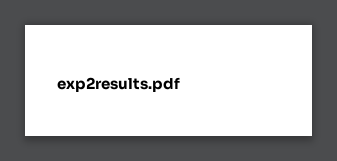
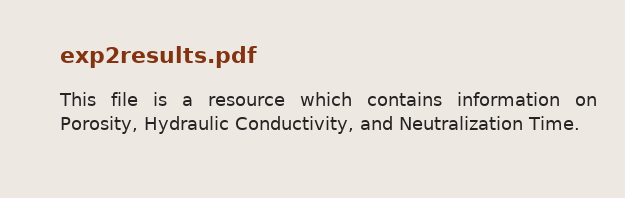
+ This file is a resource which contains information on Porosity, Hydraulic Conductivity, and Neutralization Time.

